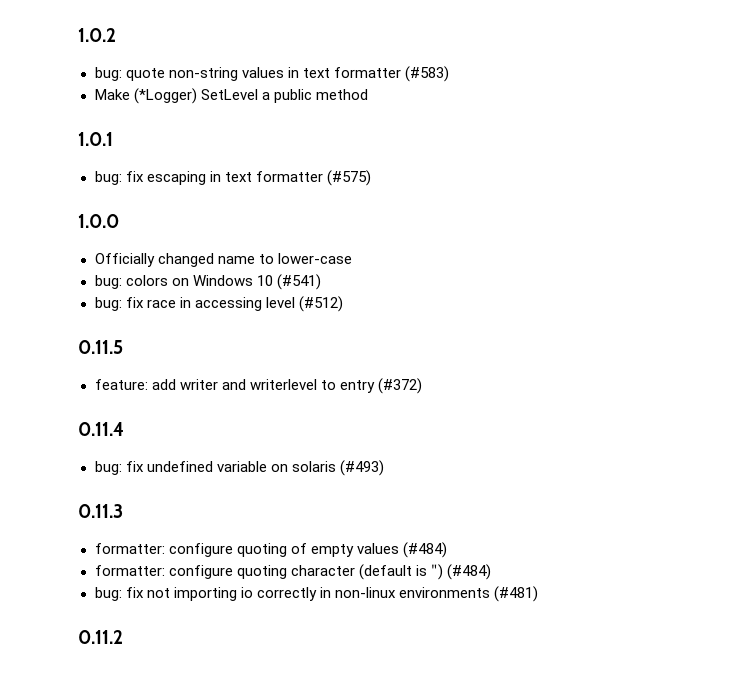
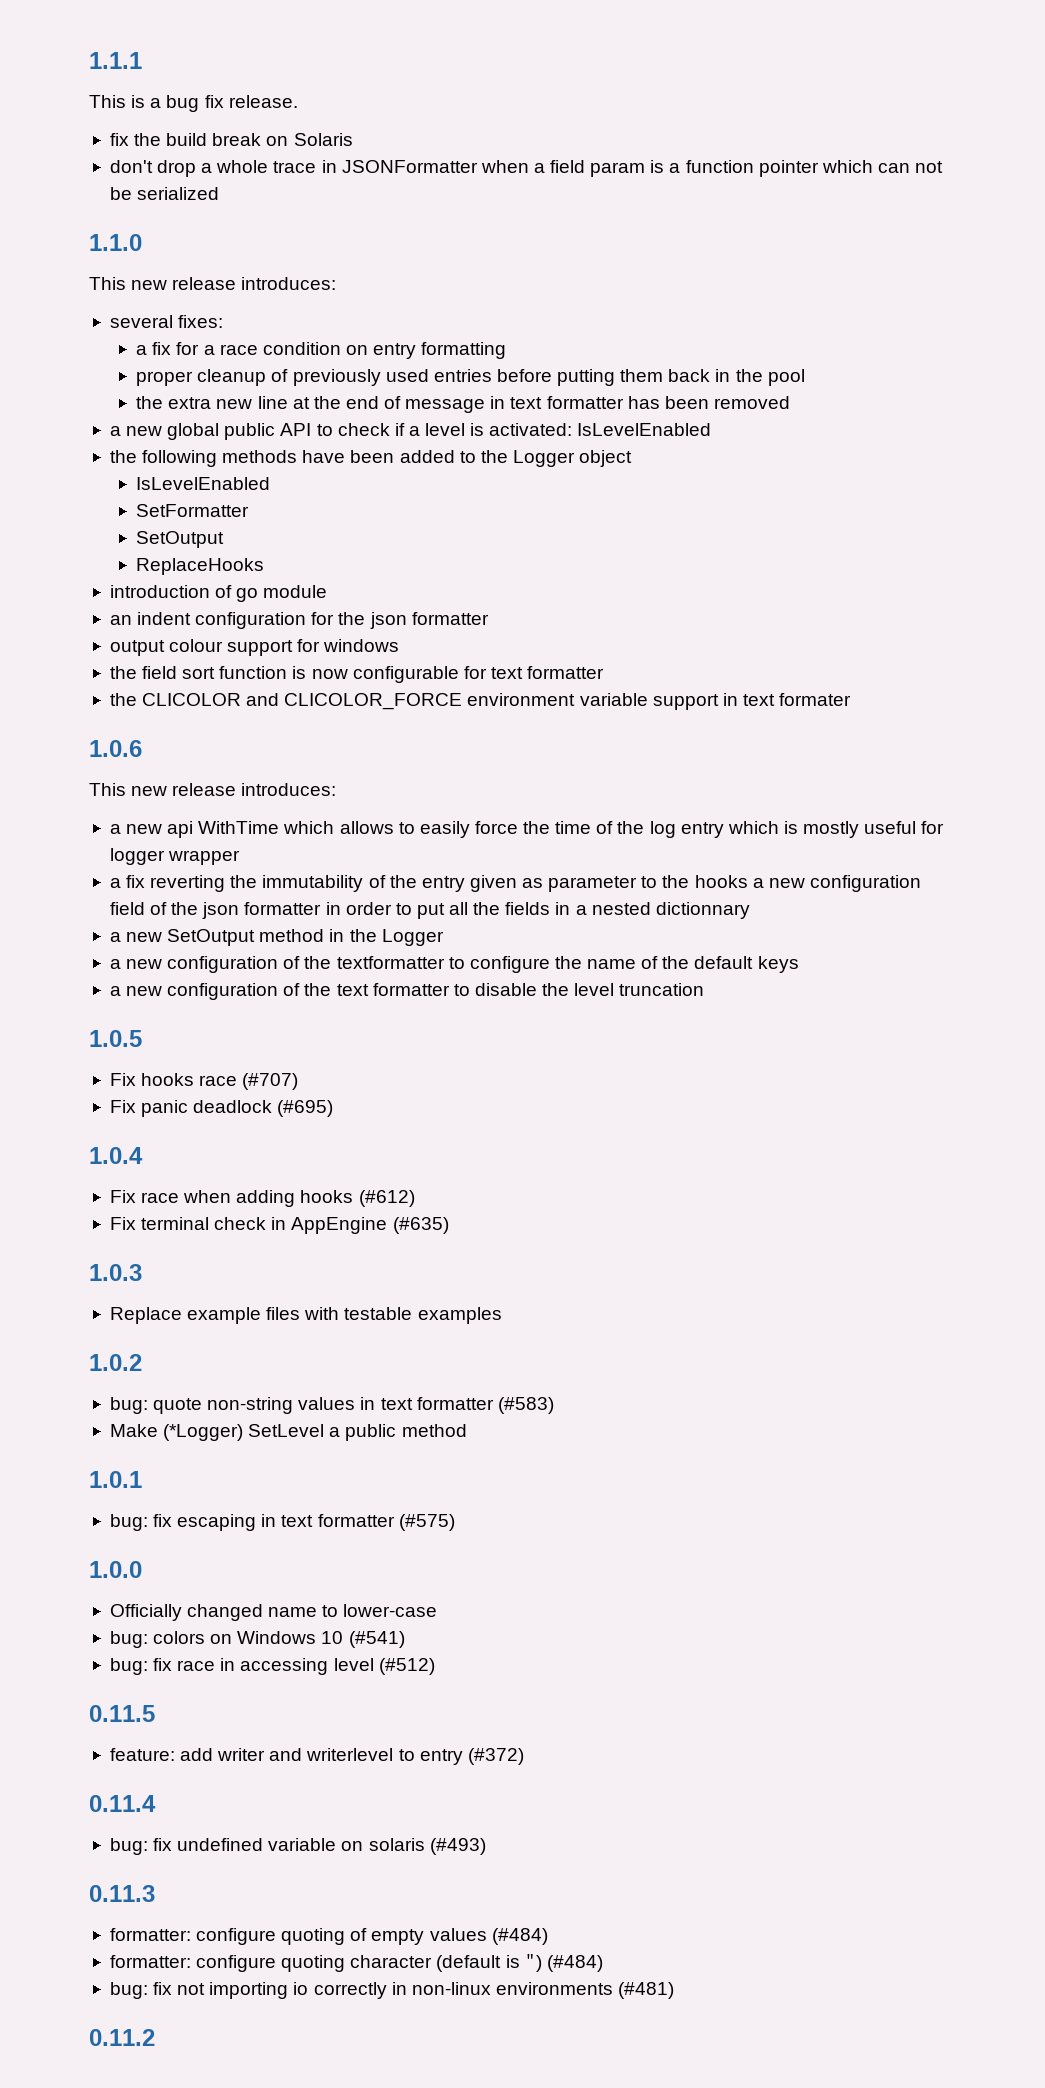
+ 1.1.1
+ This is a bug fix release.
+ fix the build break on Solaris
+ don't drop a whole trace in JSONFormatter when a field param is a function pointer which can not be serialized
+ 1.1.0
+ This new release introduces:
+ several fixes:
+ a fix for a race condition on entry formatting
+ proper cleanup of previously used entries before putting them back in the pool
+ the extra new line at the end of message in text formatter has been removed
+ a new global public API to check if a level is activated: IsLevelEnabled
+ the following methods have been added to the Logger object
+ IsLevelEnabled
+ SetFormatter
+ SetOutput
+ ReplaceHooks
+ introduction of go module
+ an indent configuration for the json formatter
+ output colour support for windows
+ the field sort function is now configurable for text formatter
+ the CLICOLOR and CLICOLOR_FORCE environment variable support in text formater
+ 1.0.6
+ This new release introduces:
+ a new api WithTime which allows to easily force the time of the log entry which is mostly useful for logger wrapper
+ a fix reverting the immutability of the entry given as parameter to the hooks a new configuration field of the json formatter in order to put all the fields in a nested dictionnary
+ a new SetOutput method in the Logger
+ a new configuration of the textformatter to configure the name of the default keys
+ a new configuration of the text formatter to disable the level truncation
+ 1.0.5
+ Fix hooks race (#707)
+ Fix panic deadlock (#695)
+ 1.0.4
+ Fix race when adding hooks (#612)
+ Fix terminal check in AppEngine (#635)
+ 1.0.3
+ Replace example files with testable examples

